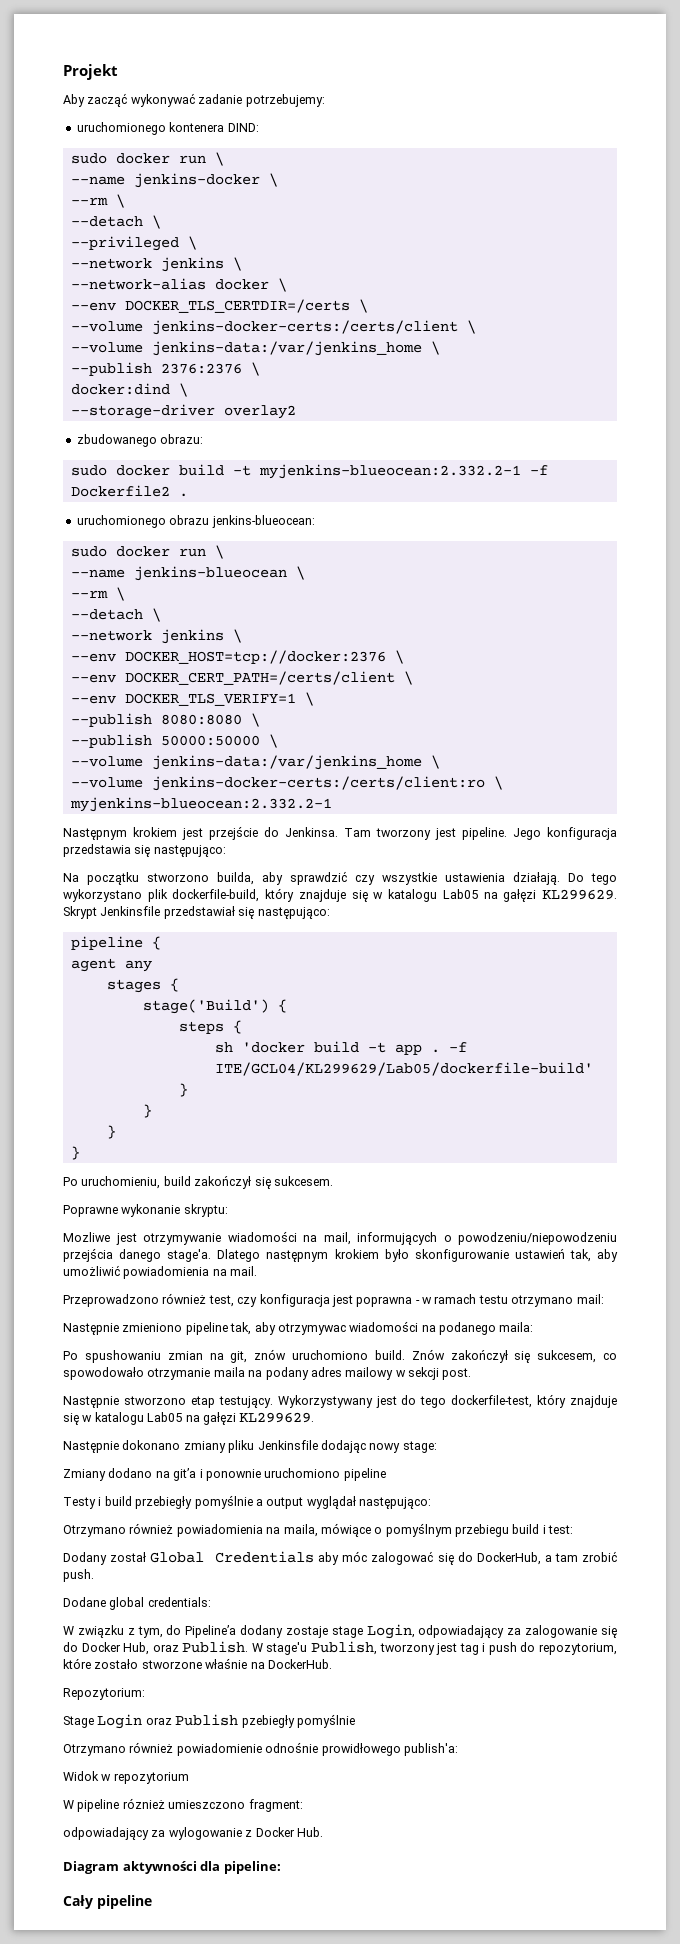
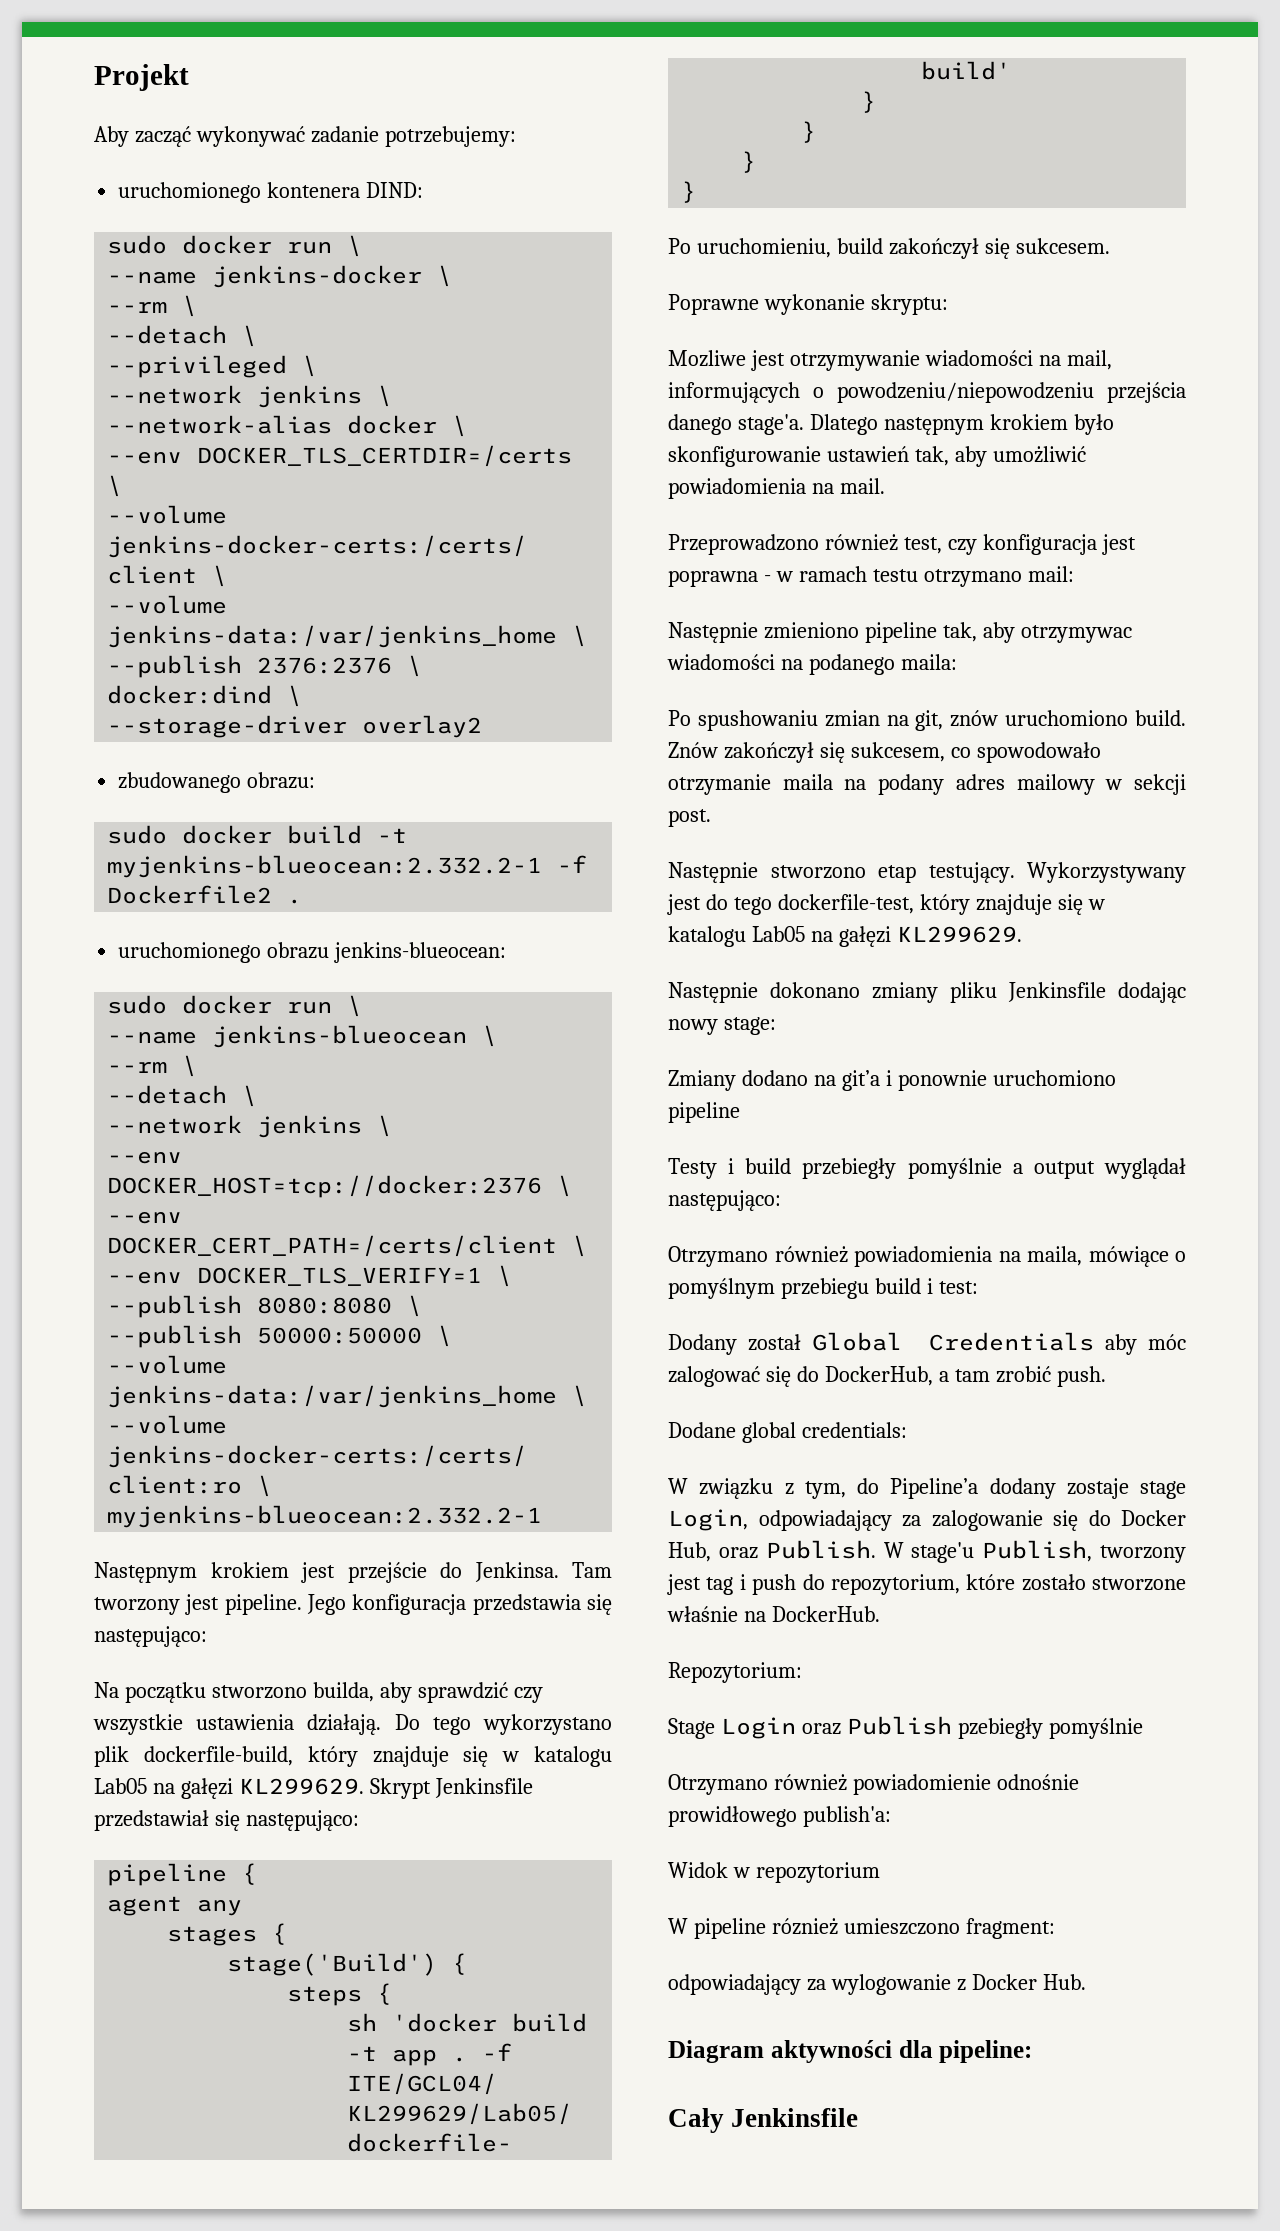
- Cały pipeline
+ Cały Jenkinsfile

